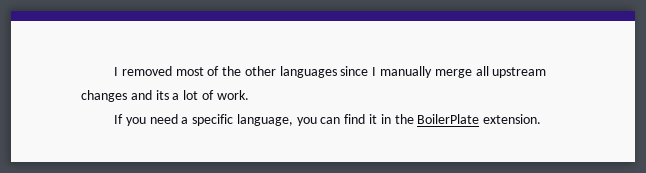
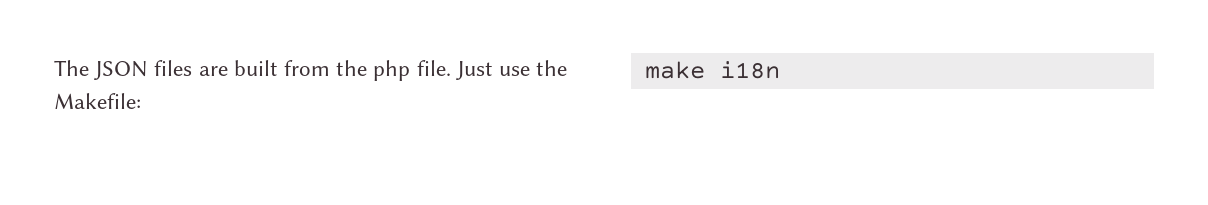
- I removed most of the other languages since I manually merge all upstream changes and its a lot of work.
- If you need a specific language, you can find it in the BoilerPlate extension.
+ The JSON files are built from the php file. Just use the Makefile:
+ make i18n

